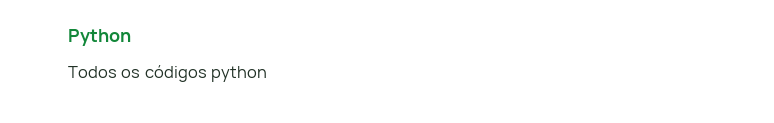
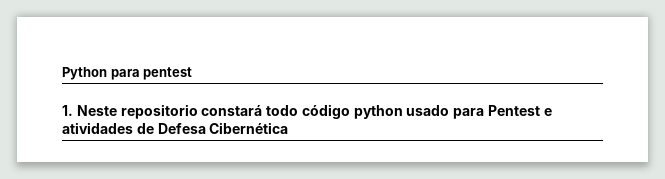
- Python
- Todos os códigos python
+ Python para pentest
+ 1. Neste repositorio constará todo código python usado para Pentest e atividades de Defesa Cibernética

